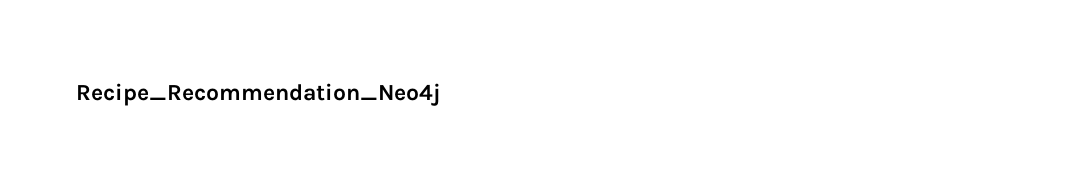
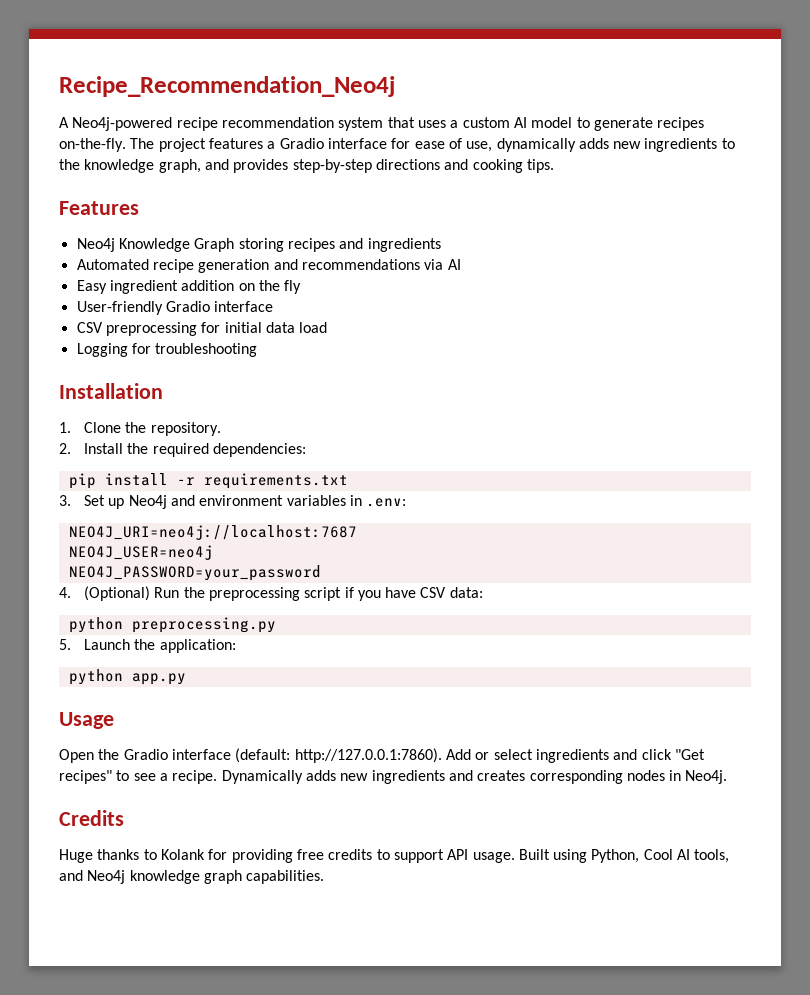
+ A Neo4j-powered recipe recommendation system that uses a custom AI model to generate recipes on-the-fly. The project features a Gradio interface for ease of use, dynamically adds new ingredients to the knowledge graph, and provides step-by-step directions and cooking tips.
+ Features
+ Neo4j Knowledge Graph storing recipes and ingredients
+ Automated recipe generation and recommendations via AI
+ Easy ingredient addition on the fly
+ User-friendly Gradio interface
+ CSV preprocessing for initial data load
+ Logging for troubleshooting
+ Installation
+ 1. Clone the repository.
+ 2. Install the required dependencies:
+ pip install -r requirements.txt
+ 3. Set up Neo4j and environment variables in .env:
+ NEO4J_URI=neo4j://localhost:7687
+ NEO4J_USER=neo4j
+ NEO4J_PASSWORD=your_password
+ 4. (Optional) Run the preprocessing script if you have CSV data:
+ python preprocessing.py
+ 5. Launch the application:
+ python app.py
+ Usage
+ Open the Gradio interface (default: http://127.0.0.1:7860). Add or select ingredients and click "Get recipes" to see a recipe. Dynamically adds new ingredients and creates corresponding nodes in Neo4j.
+ Credits
+ Huge thanks to Kolank for providing free credits to support API usage. Built using Python, Cool AI tools, and Neo4j knowledge graph capabilities.

